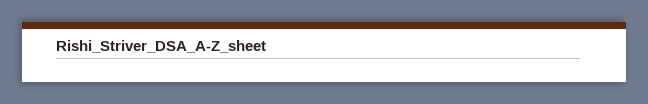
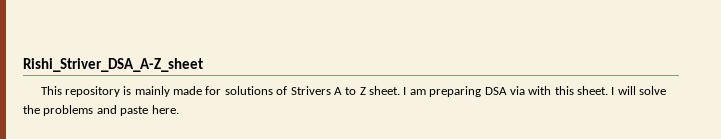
+ This repository is mainly made for solutions of Strivers A to Z sheet. I am preparing DSA via with this sheet. I will solve the problems and paste here.

